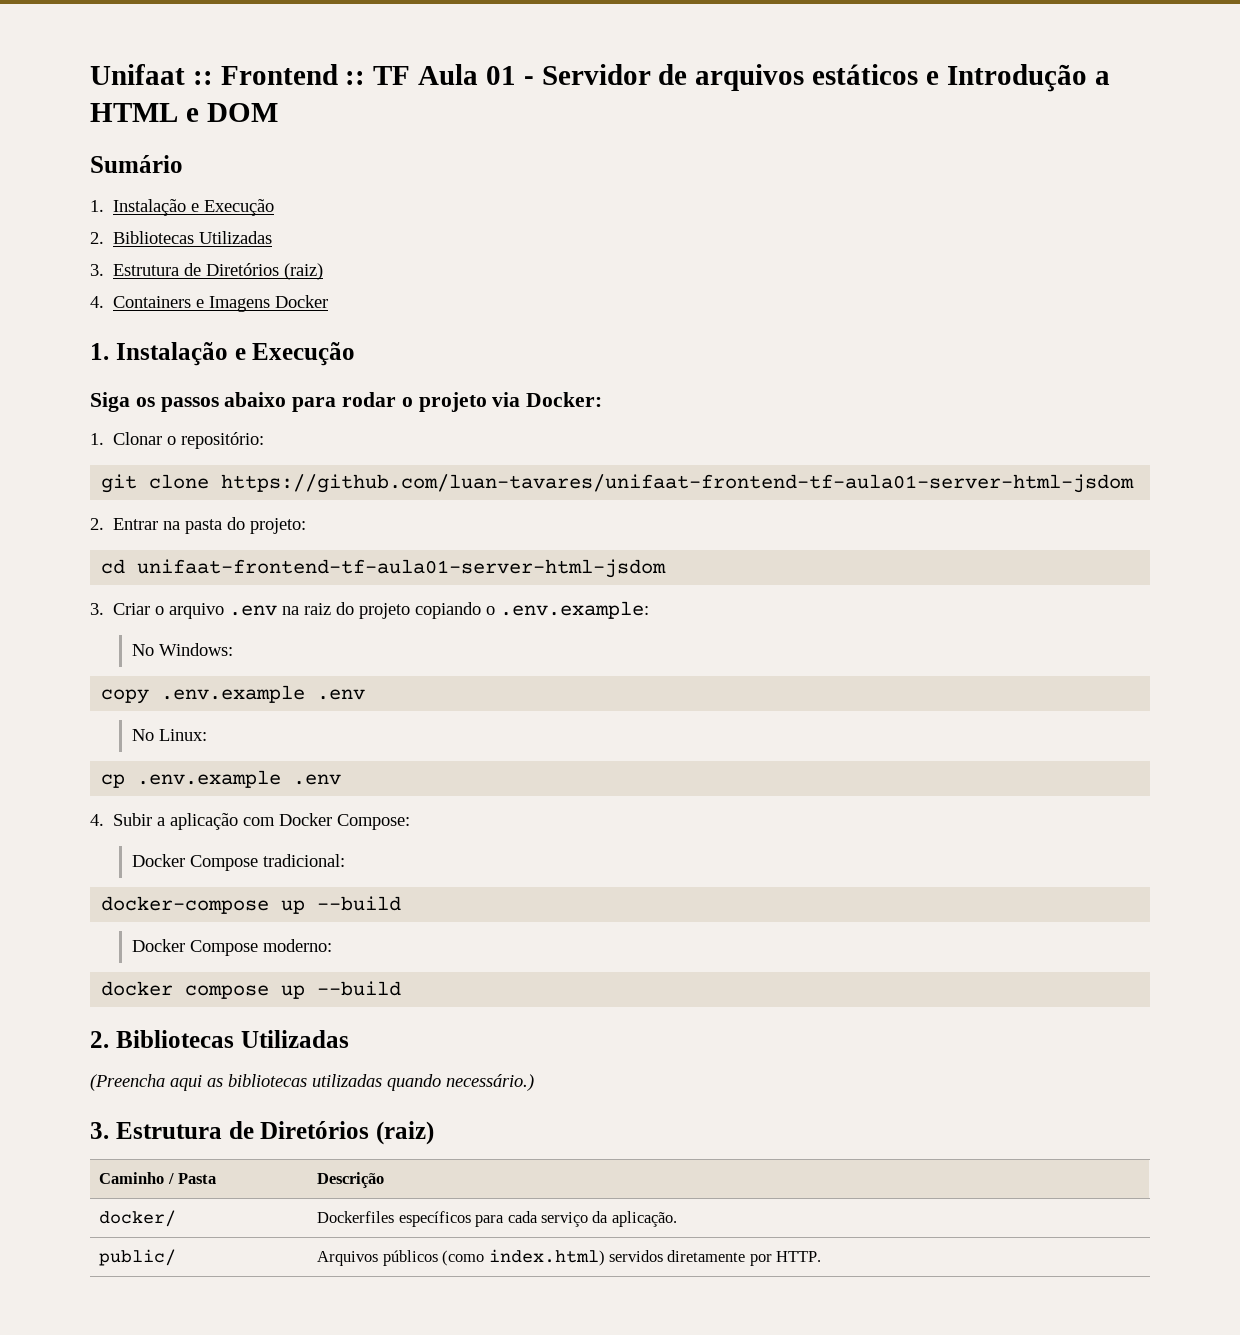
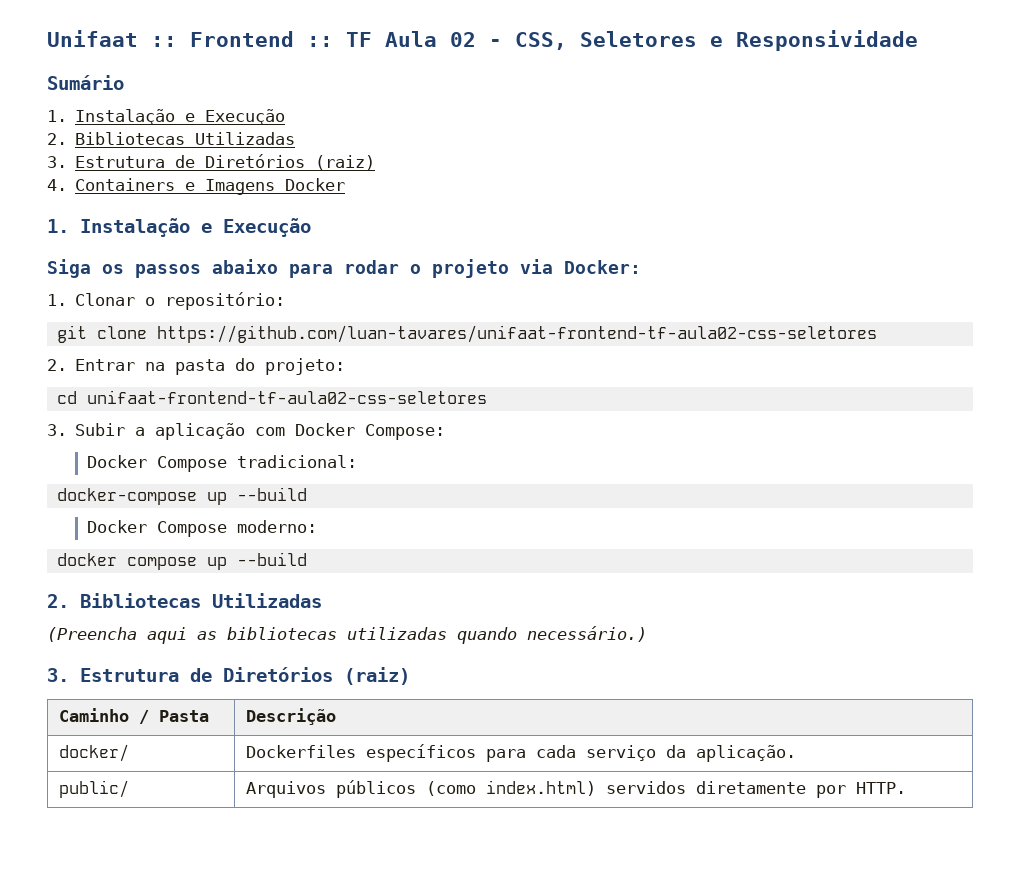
- Unifaat :: Frontend :: TF Aula 01 - Servidor de arquivos estáticos e Introdução a HTML e DOM
+ Unifaat :: Frontend :: TF Aula 02 - CSS, Seletores e Responsividade
- git clone https://github.com/luan-tavares/unifaat-frontend-tf-aula01-server-html-jsdom
+ git clone https://github.com/luan-tavares/unifaat-frontend-tf-aula02-css-seletores
- cd unifaat-frontend-tf-aula01-server-html-jsdom
- 3. Criar o arquivo .env na raiz do projeto copiando o .env.example:
- No Windows:
- copy .env.example .env
- No Linux:
- cp .env.example .env
- 4. Subir a aplicação com Docker Compose:
+ cd unifaat-frontend-tf-aula02-css-seletores
+ 3. Subir a aplicação com Docker Compose:

